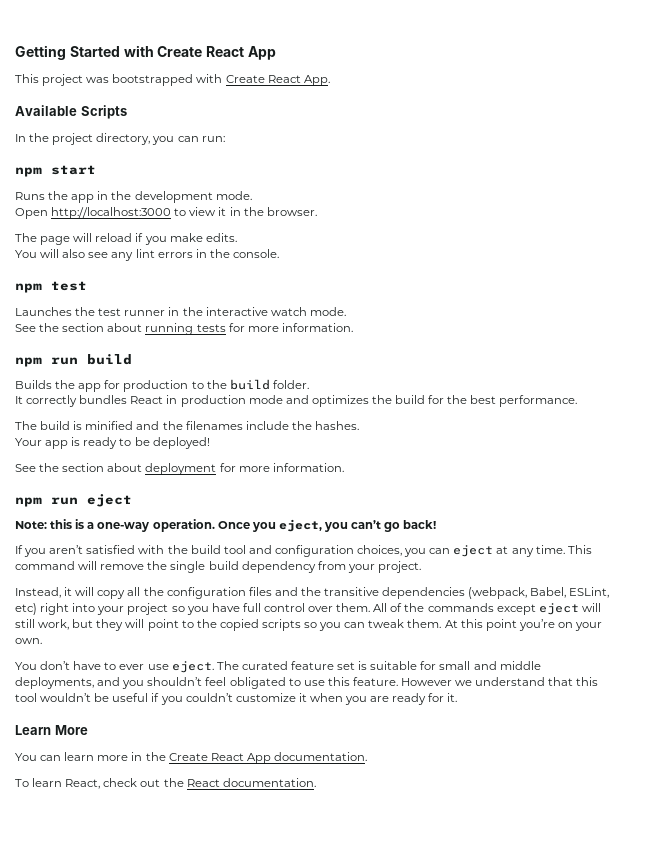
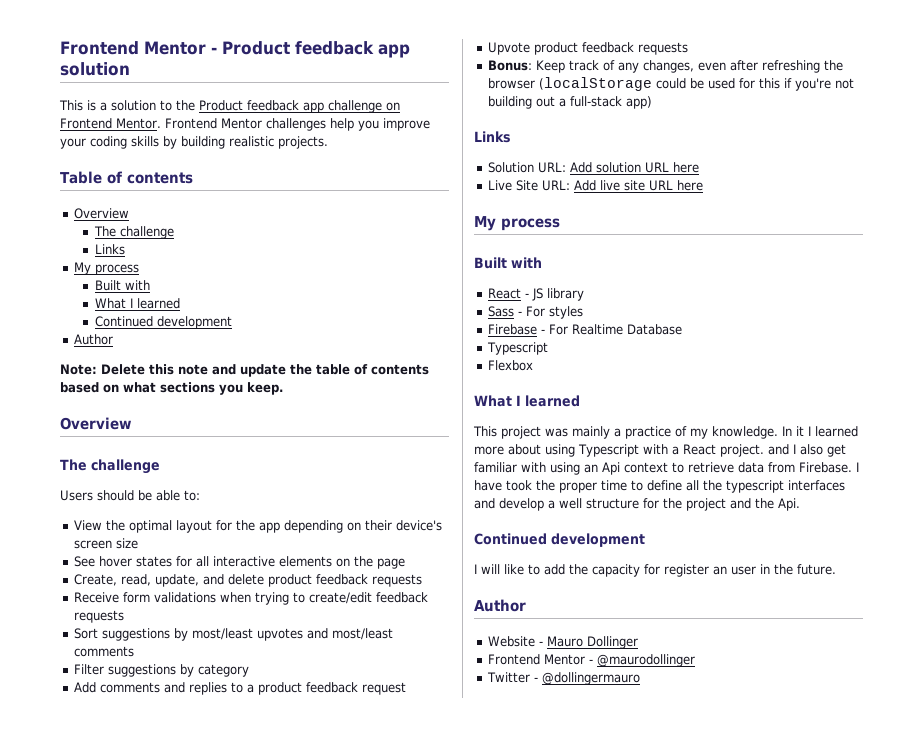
- Getting Started with Create React App
- This project was bootstrapped with Create React App.
- Available Scripts
- In the project directory, you can run:
- npm start
- Runs the app in the development mode.
- Open http://localhost:3000 to view it in the browser.
- The page will reload if you make edits.
- You will also see any lint errors in the console.
- npm test
- Launches the test runner in the interactive watch mode.
- See the section about running tests for more information.
- npm run build
- Builds the app for production to the build folder.
- It correctly bundles React in production mode and optimizes the build for the best performance.
- The build is minified and the filenames include the hashes.
- Your app is ready to be deployed!
- See the section about deployment for more information.
- npm run eject
- Note: this is a one-way operation. Once you eject, you can’t go back!
- If you aren’t satisfied with the build tool and configuration choices, you can eject at any time. This command will remove the single build dependency from your project.
- Instead, it will copy all the configuration files and the transitive dependencies (webpack, Babel, ESLint, etc) right into your project so you have full control over them. All of the commands except eject will still work, but they will point to the copied scripts so you can tweak them. At this point you’re on your own.
- You don’t have to ever use eject. The curated feature set is suitable for small and middle deployments, and you shouldn’t feel obligated to use this feature. However we understand that this tool wouldn’t be useful if you couldn’t customize it when you are ready for it.
- Learn More
- You can learn more in the Create React App documentation.
- To learn React, check out the React documentation.
+ Frontend Mentor - Product feedback app solution
+ This is a solution to the Product feedback app challenge on Frontend Mentor. Frontend Mentor challenges help you improve your coding skills by building realistic projects.
+ Table of contents
+ Overview
+ The challenge
+ Links
+ My process
+ Built with
+ What I learned
+ Continued development
+ Author
+ Note: Delete this note and update the table of contents based on what sections you keep.
+ Overview
+ The challenge
+ Users should be able to:
+ View the optimal layout for the app depending on their device's screen size
+ See hover states for all interactive elements on the page
+ Create, read, update, and delete product feedback requests
+ Receive form validations when trying to create/edit feedback requests
+ Sort suggestions by most/least upvotes and most/least comments
+ Filter suggestions by category
+ Add comments and replies to a product feedback request
+ Upvote product feedback requests
+ Bonus: Keep track of any changes, even after refreshing the browser (localStorage could be used for this if you're not building out a full-stack app)
+ Links
+ Solution URL: Add solution URL here
+ Live Site URL: Add live site URL here
+ My process
+ Built with
+ React - JS library
+ Sass - For styles
+ Firebase - For Realtime Database
+ Typescript
+ Flexbox
+ What I learned
+ This project was mainly a practice of my knowledge. In it I learned more about using Typescript with a React project. and I also get familiar with using an Api context to retrieve data from Firebase. I have took the proper time to define all the typescript interfaces and develop a well structure for the project and the Api.
+ Continued development
+ I will like to add the capacity for register an user in the future.
+ Author
+ Website - Mauro Dollinger
+ Frontend Mentor - @maurodollinger
+ Twitter - @dollingermauro

